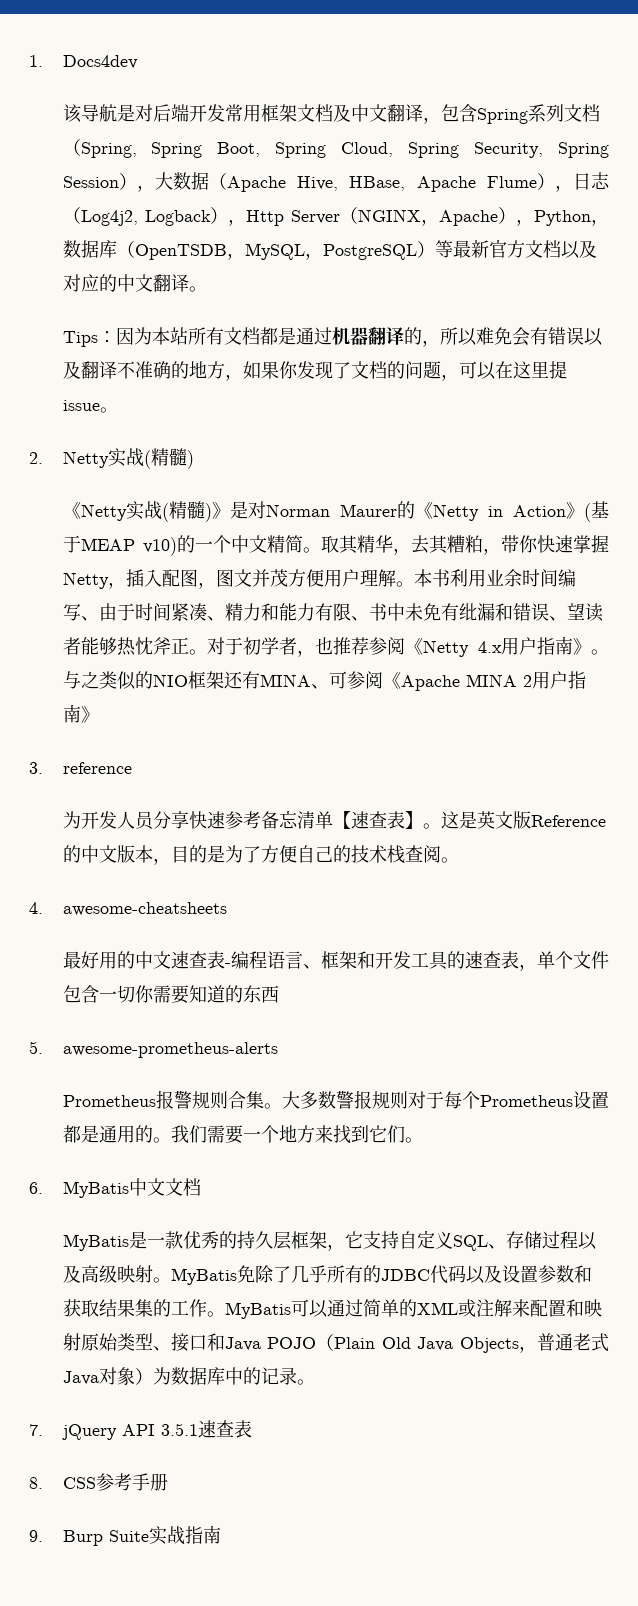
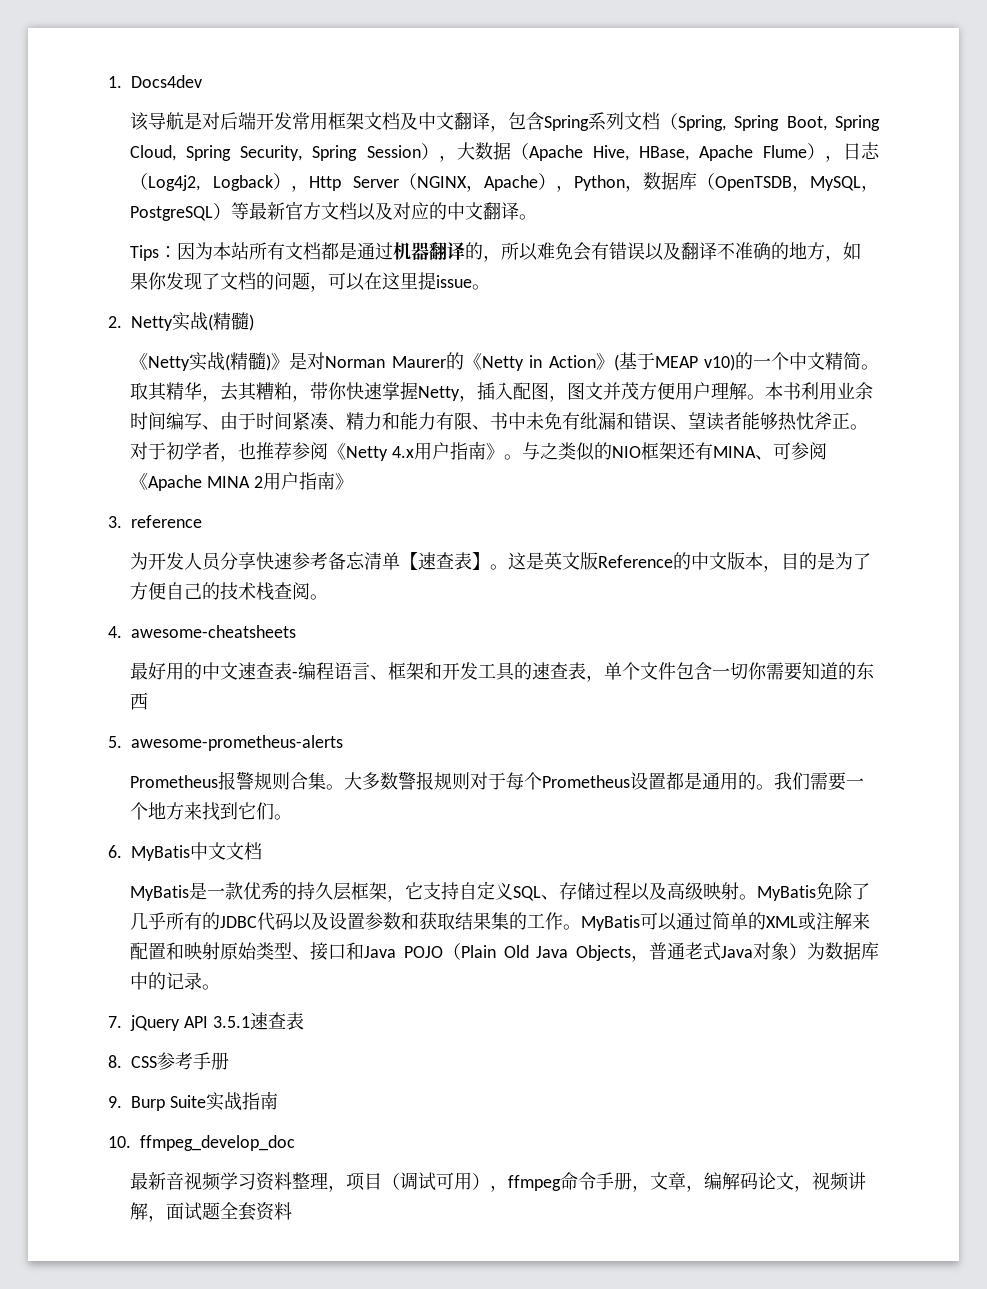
+ 10. ffmpeg_develop_doc
+ 最新音视频学习资料整理，项目（调试可用），ffmpeg命令手册，文章，编解码论文，视频讲解，面试题全套资料

